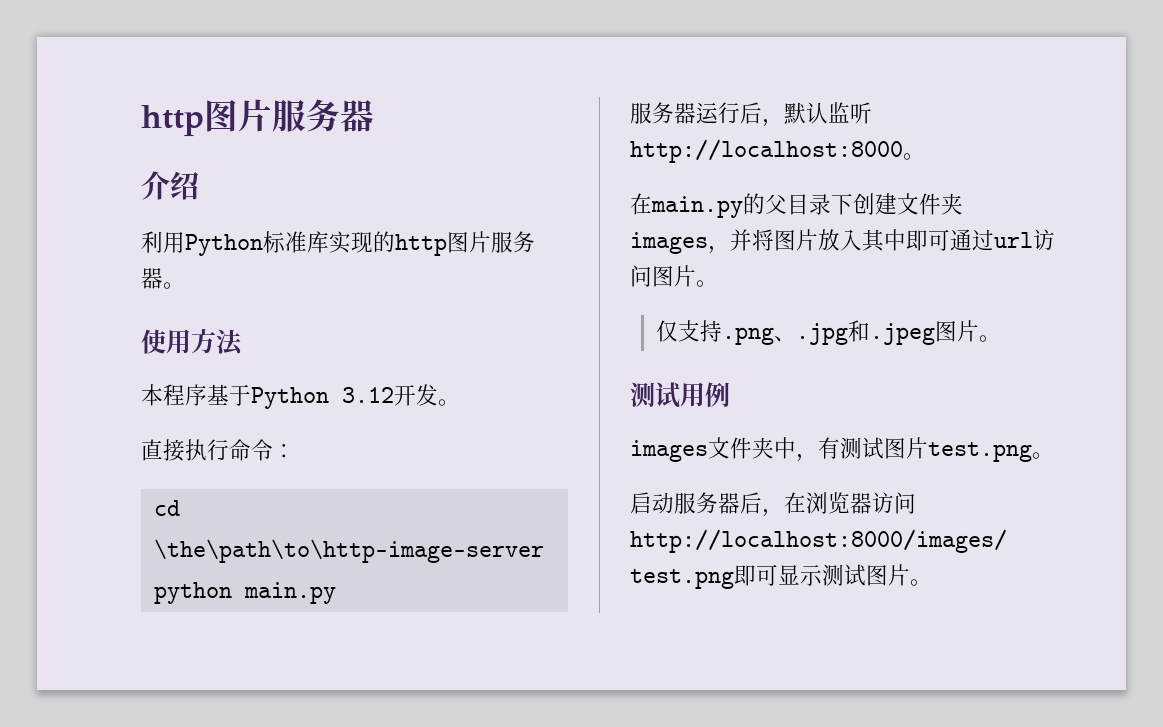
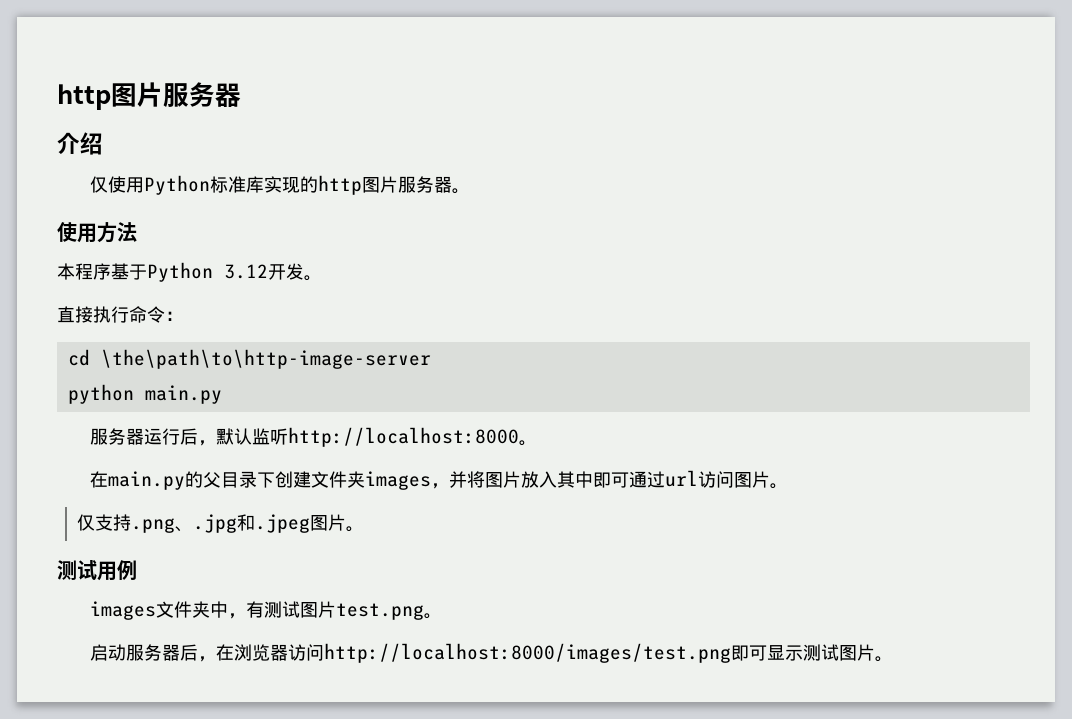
- 利用Python标准库实现的http图片服务器。
+ 仅使用Python标准库实现的http图片服务器。

